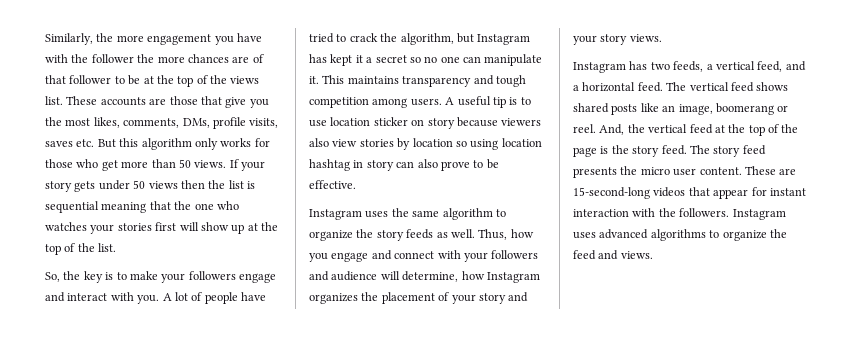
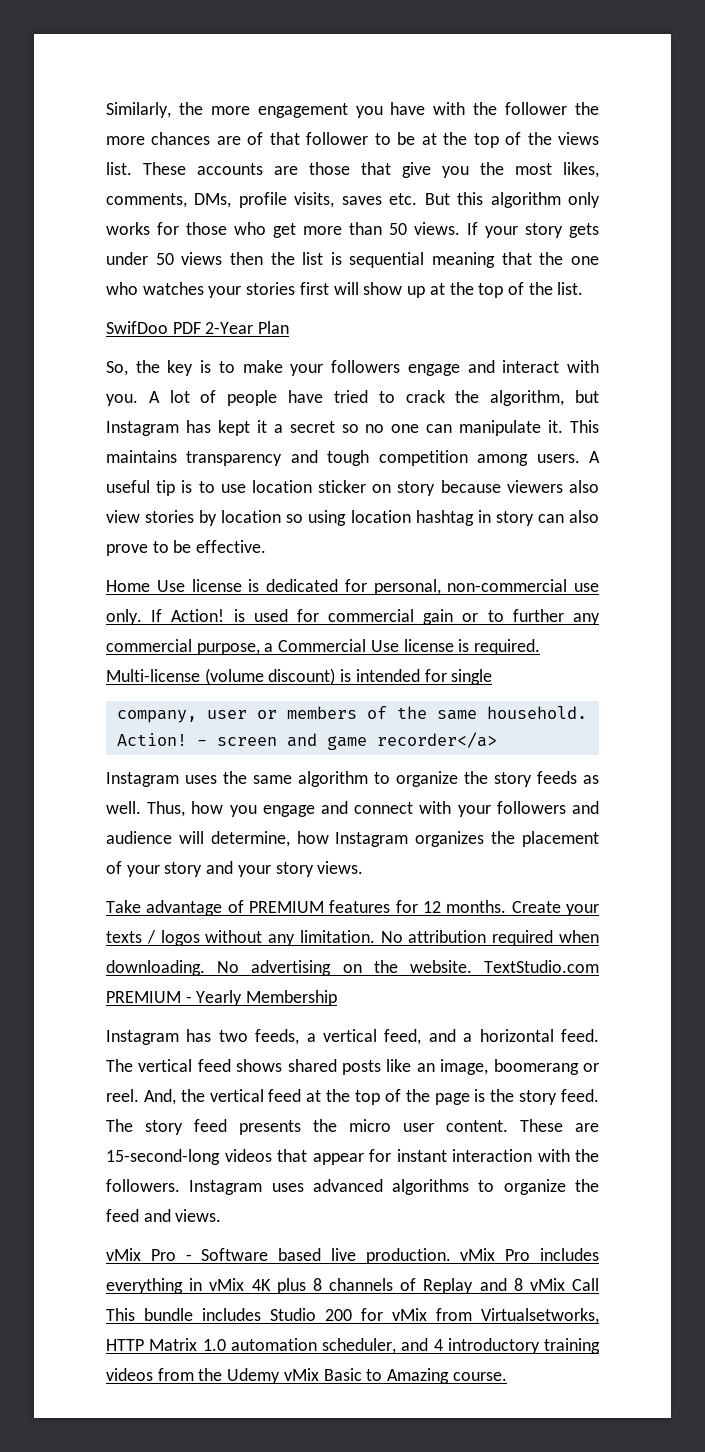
+ SwifDoo PDF 2-Year Plan
+ Home Use license is dedicated for personal, non-commercial use only. If Action! is used for commercial gain or to further any commercial purpose, a Commercial Use license is required. Multi-license (volume discount) is intended for single
+ company, user or members of the same household. Action! - screen and game recorder</a>
+ Take advantage of PREMIUM features for 12 months. Create your texts / logos without any limitation. No attribution required when downloading. No advertising on the website. TextStudio.com PREMIUM - Yearly Membership
+ vMix Pro - Software based live production. vMix Pro includes everything in vMix 4K plus 8 channels of Replay and 8 vMix Call This bundle includes Studio 200 for vMix from Virtualsetworks, HTTP Matrix 1.0 automation scheduler, and 4 introductory training videos from the Udemy vMix Basic to Amazing course.

